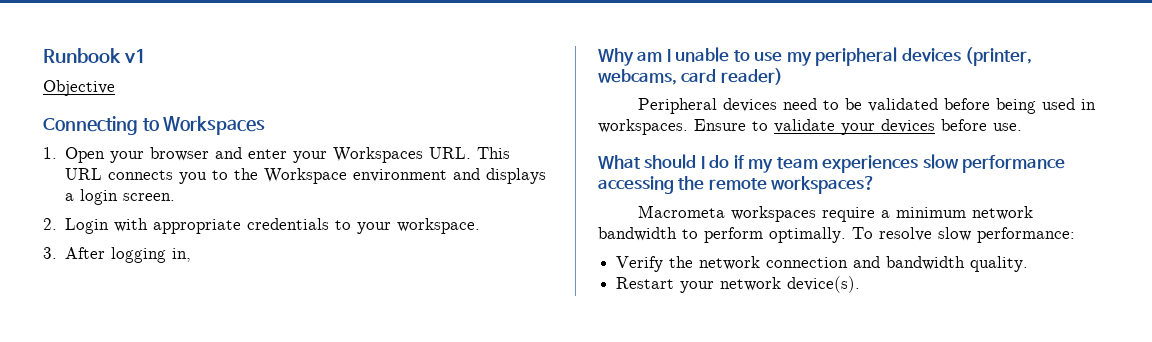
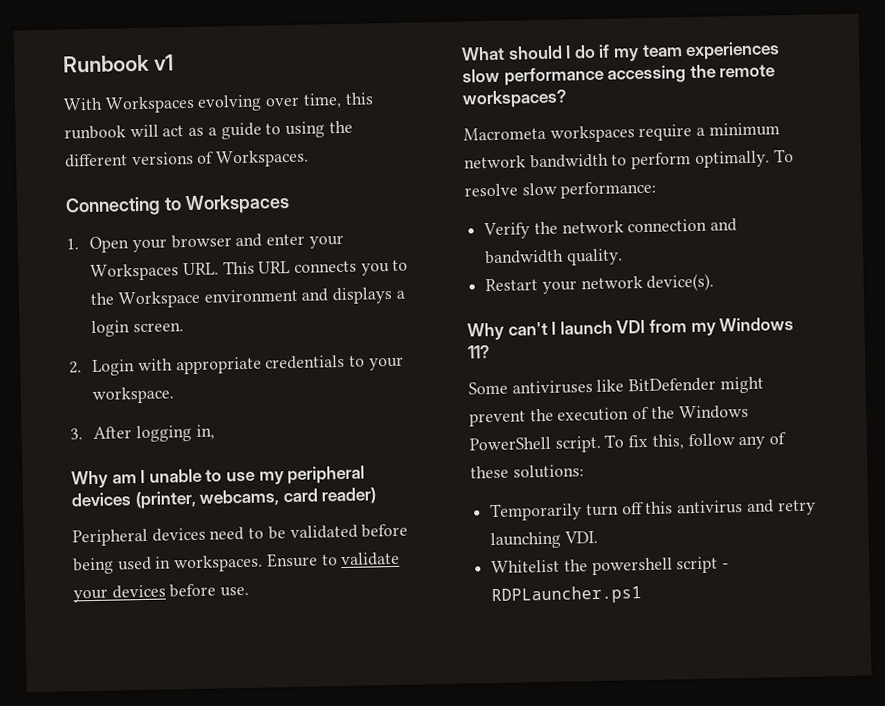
- Objective
+ With Workspaces evolving over time, this runbook will act as a guide to using the different versions of Workspaces.
+ Why can't I launch VDI from my Windows 11?
+ Some antiviruses like BitDefender might prevent the execution of the Windows PowerShell script. To fix this, follow any of these solutions:
+ Temporarily turn off this antivirus and retry launching VDI.
+ Whitelist the powershell script - RDPLauncher.ps1

